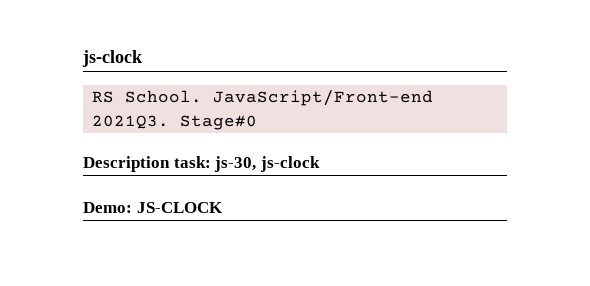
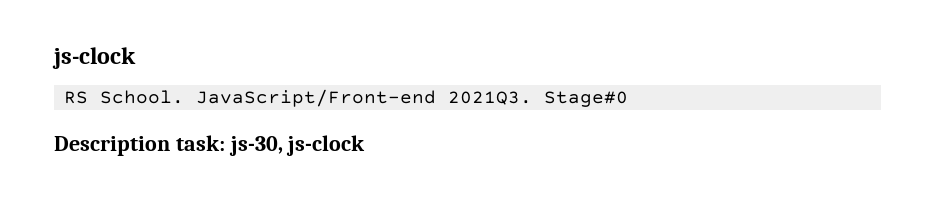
- Demo: JS-CLOCK

